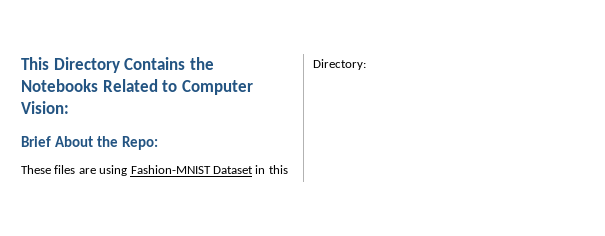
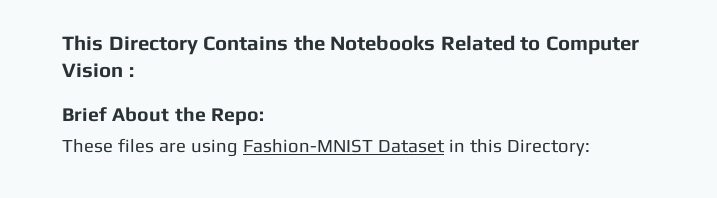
- This Directory Contains the Notebooks Related to Computer Vision:
+ This Directory Contains the Notebooks Related to Computer Vision :

